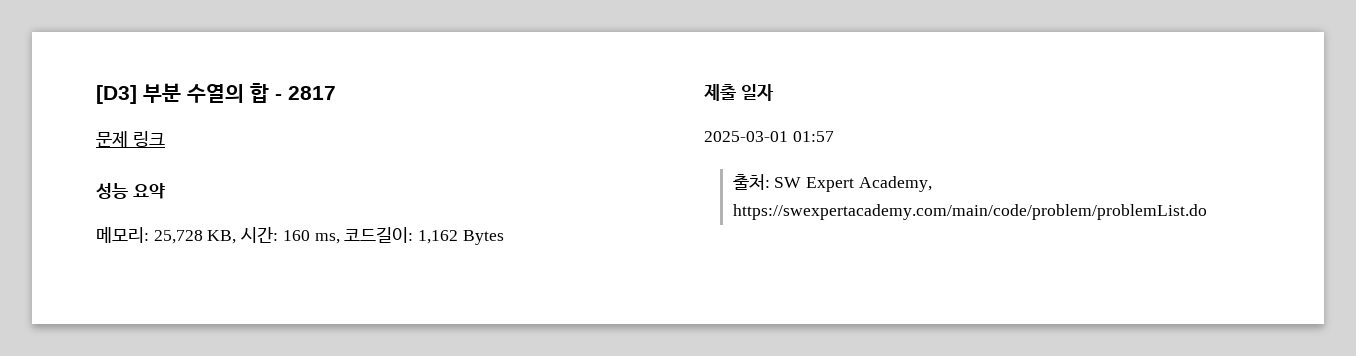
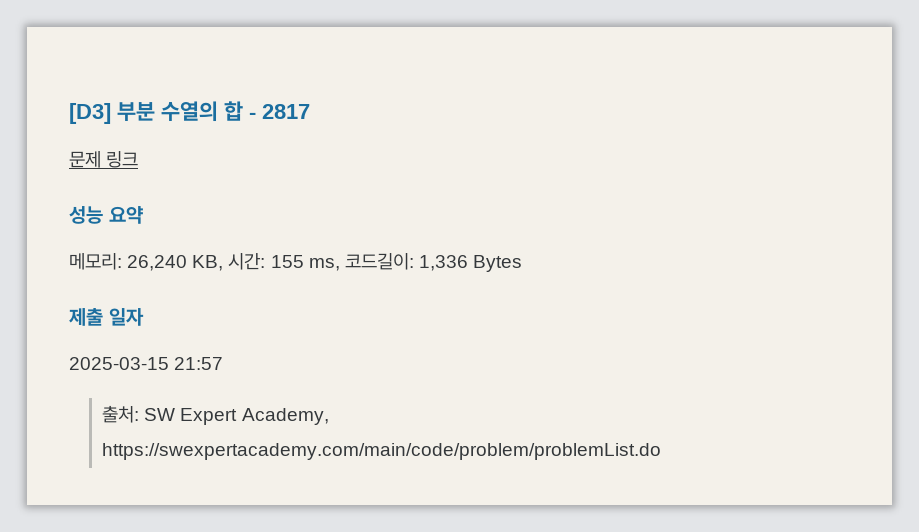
- 메모리: 25,728 KB, 시간: 160 ms, 코드길이: 1,162 Bytes
+ 메모리: 26,240 KB, 시간: 155 ms, 코드길이: 1,336 Bytes
- 2025-03-01 01:57
+ 2025-03-15 21:57

